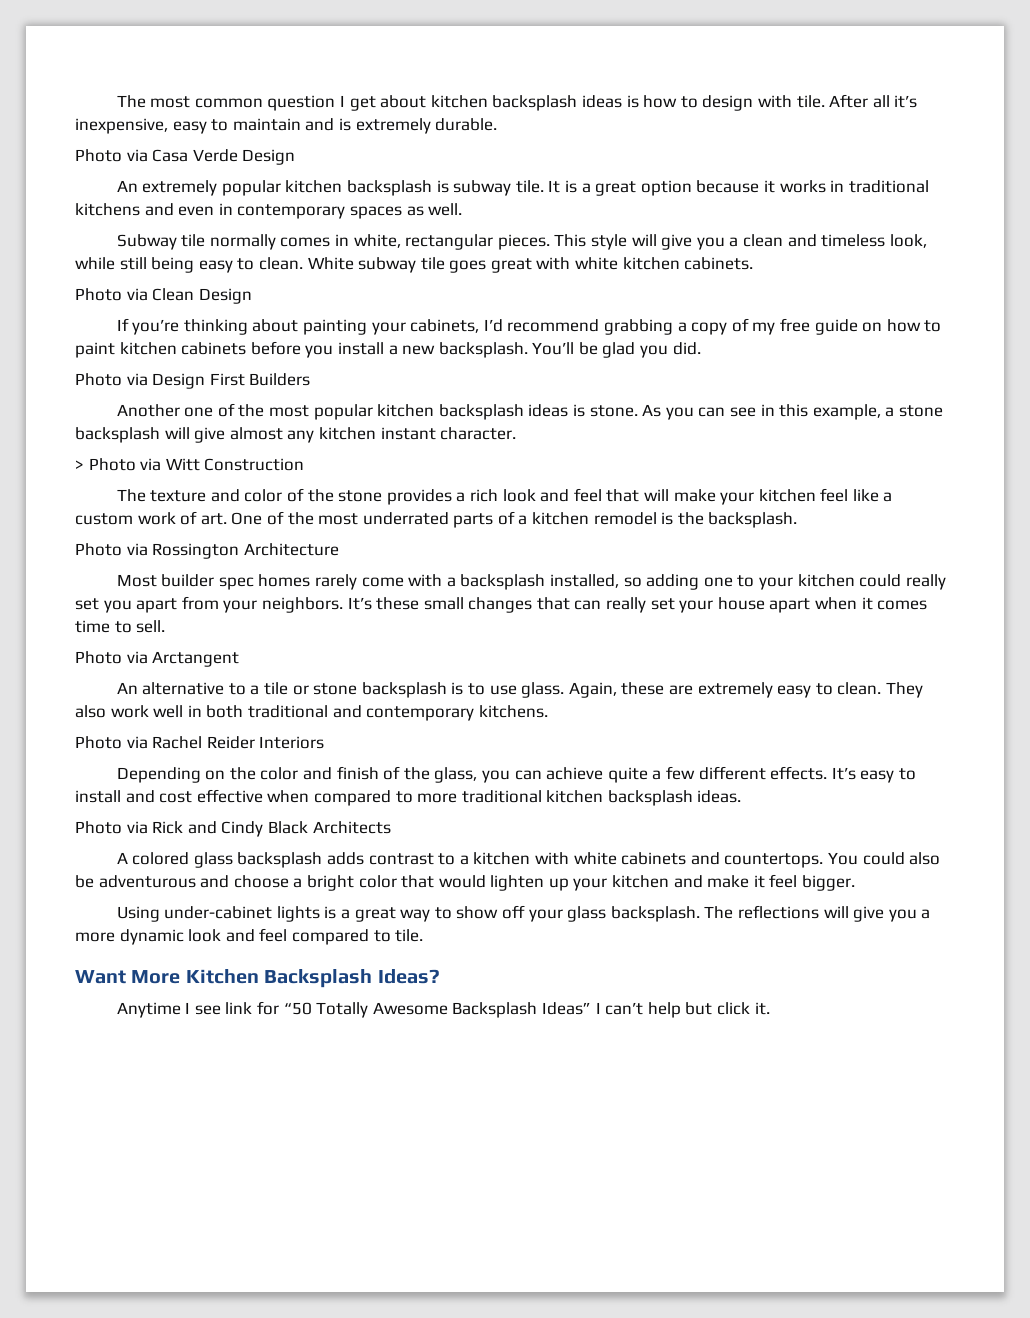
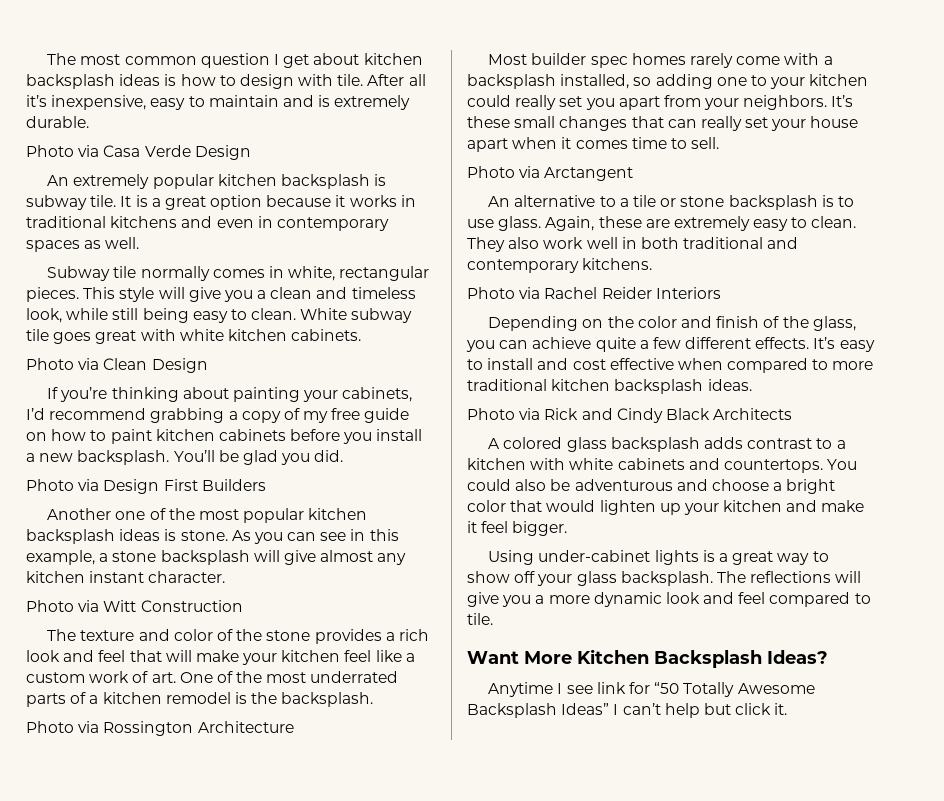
- > Photo via Witt Construction
+ Photo via Witt Construction

